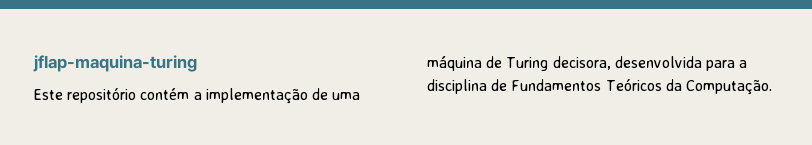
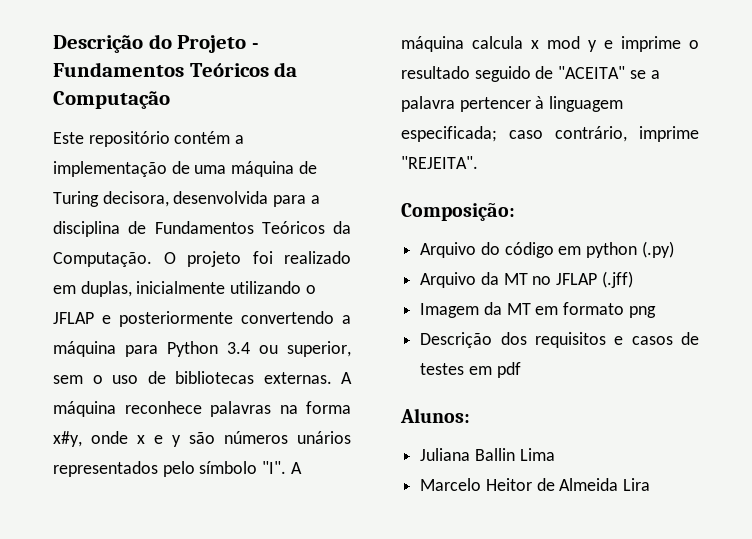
- jflap-maquina-turing
+ Descrição do Projeto - Fundamentos Teóricos da Computação
+ O projeto foi realizado em duplas, inicialmente utilizando o JFLAP e posteriormente convertendo a máquina para Python 3.4 ou superior, sem o uso de bibliotecas externas. A máquina reconhece palavras na forma x#y, onde x e y são números unários representados pelo símbolo "I". A máquina calcula x mod y e imprime o resultado seguido de "ACEITA" se a palavra pertencer à linguagem especificada; caso contrário, imprime "REJEITA".
+ Composição:
+ Arquivo do código em python (.py)
+ Arquivo da MT no JFLAP (.jff)
+ Imagem da MT em formato png
+ Descrição dos requisitos e casos de testes em pdf
+ Alunos:
+ Juliana Ballin Lima
+ Marcelo Heitor de Almeida Lira

